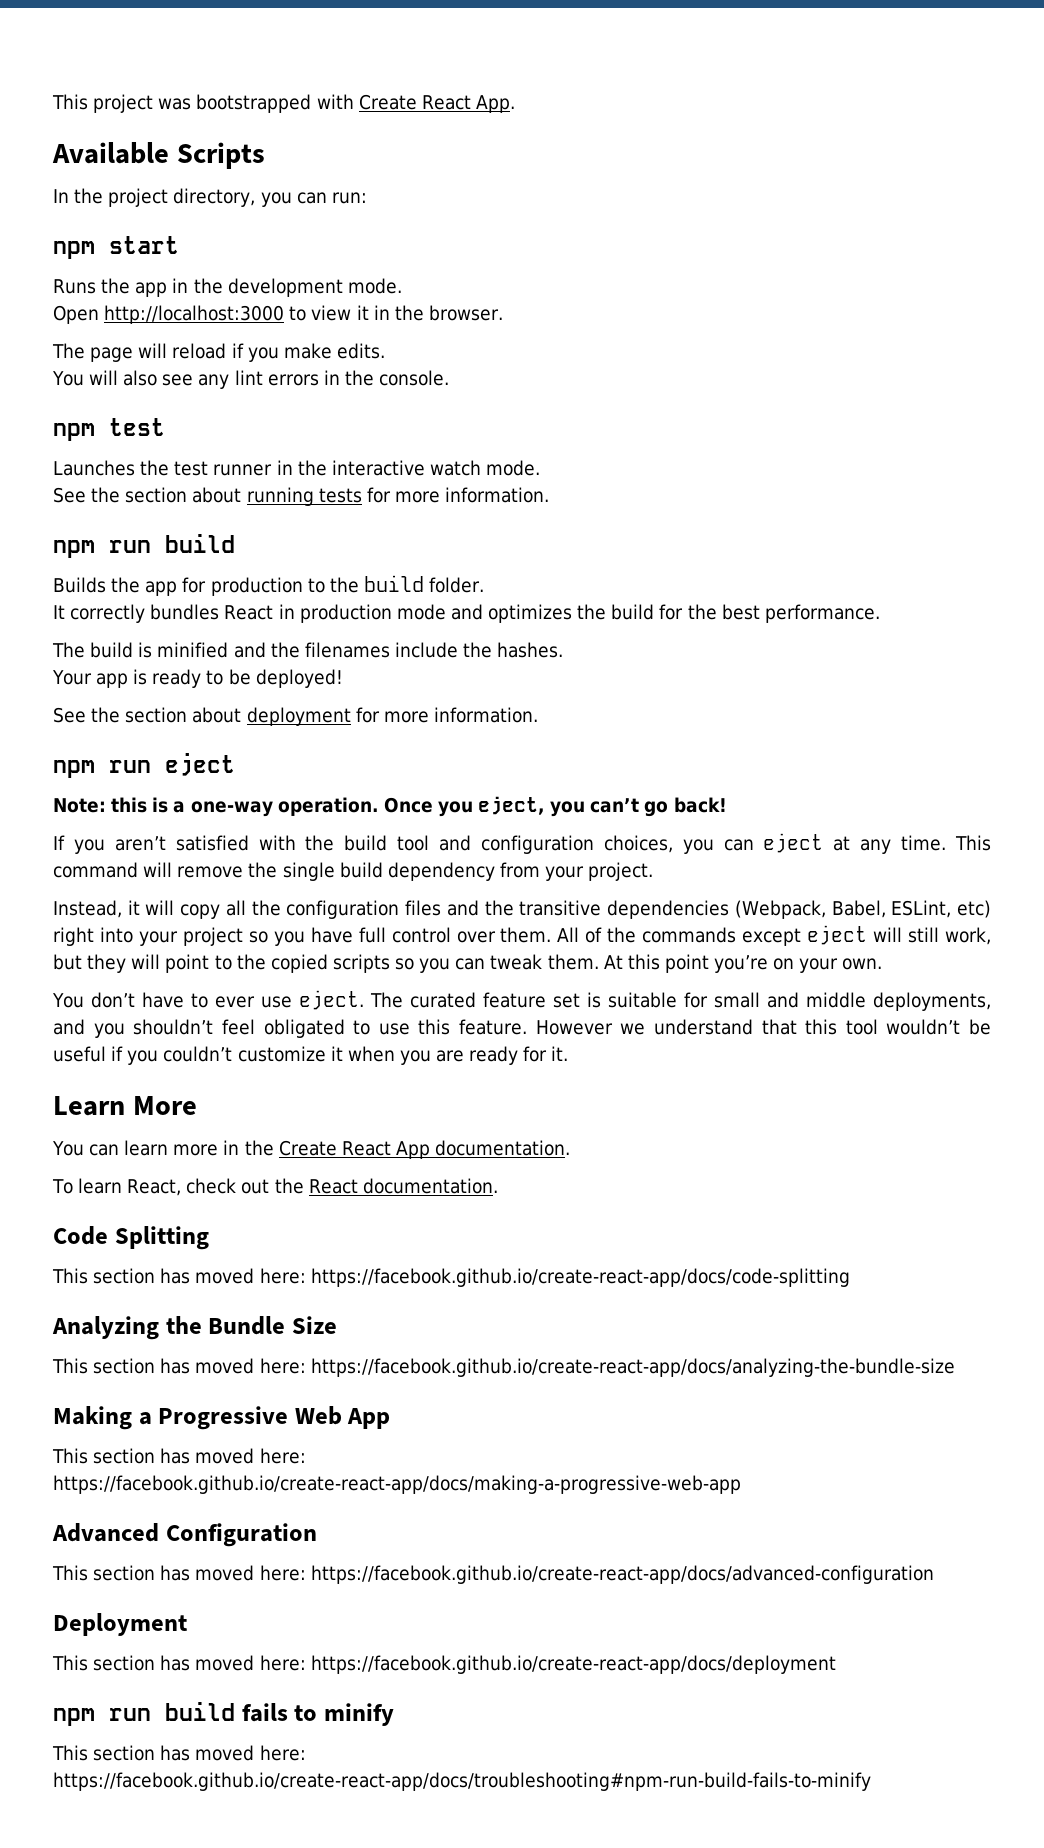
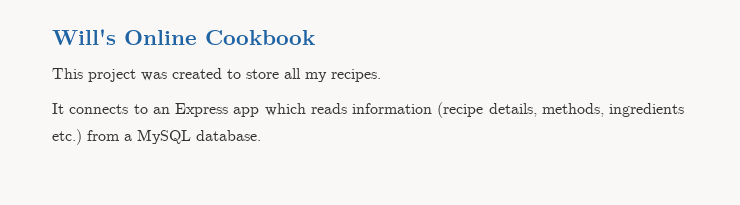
- This project was bootstrapped with Create React App.
- Available Scripts
- In the project directory, you can run:
- npm start
- Runs the app in the development mode.
- Open http://localhost:3000 to view it in the browser.
- The page will reload if you make edits.
- You will also see any lint errors in the console.
- npm test
- Launches the test runner in the interactive watch mode.
- See the section about running tests for more information.
- npm run build
- Builds the app for production to the build folder.
- It correctly bundles React in production mode and optimizes the build for the best performance.
- The build is minified and the filenames include the hashes.
- Your app is ready to be deployed!
- See the section about deployment for more information.
- npm run eject
- Note: this is a one-way operation. Once you eject, you can’t go back!
- If you aren’t satisfied with the build tool and configuration choices, you can eject at any time. This command will remove the single build dependency from your project.
- Instead, it will copy all the configuration files and the transitive dependencies (Webpack, Babel, ESLint, etc) right into your project so you have full control over them. All of the commands except eject will still work, but they will point to the copied scripts so you can tweak them. At this point you’re on your own.
- You don’t have to ever use eject. The curated feature set is suitable for small and middle deployments, and you shouldn’t feel obligated to use this feature. However we understand that this tool wouldn’t be useful if you couldn’t customize it when you are ready for it.
- Learn More
- You can learn more in the Create React App documentation.
- To learn React, check out the React documentation.
- Code Splitting
- This section has moved here: https://facebook.github.io/create-react-app/docs/code-splitting
- Analyzing the Bundle Size
- This section has moved here: https://facebook.github.io/create-react-app/docs/analyzing-the-bundle-size
- Making a Progressive Web App
- This section has moved here: https://facebook.github.io/create-react-app/docs/making-a-progressive-web-app
- Advanced Configuration
- This section has moved here: https://facebook.github.io/create-react-app/docs/advanced-configuration
- Deployment
- This section has moved here: https://facebook.github.io/create-react-app/docs/deployment
- npm run build fails to minify
- This section has moved here: https://facebook.github.io/create-react-app/docs/troubleshooting#npm-run-build-fails-to-minify
+ Will's Online Cookbook
+ This project was created to store all my recipes.
+ It connects to an Express app which reads information (recipe details, methods, ingredients etc.) from a MySQL database.

